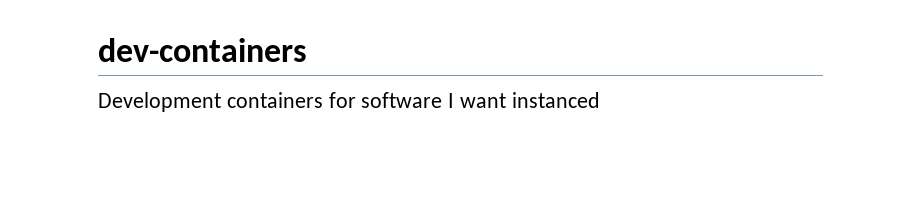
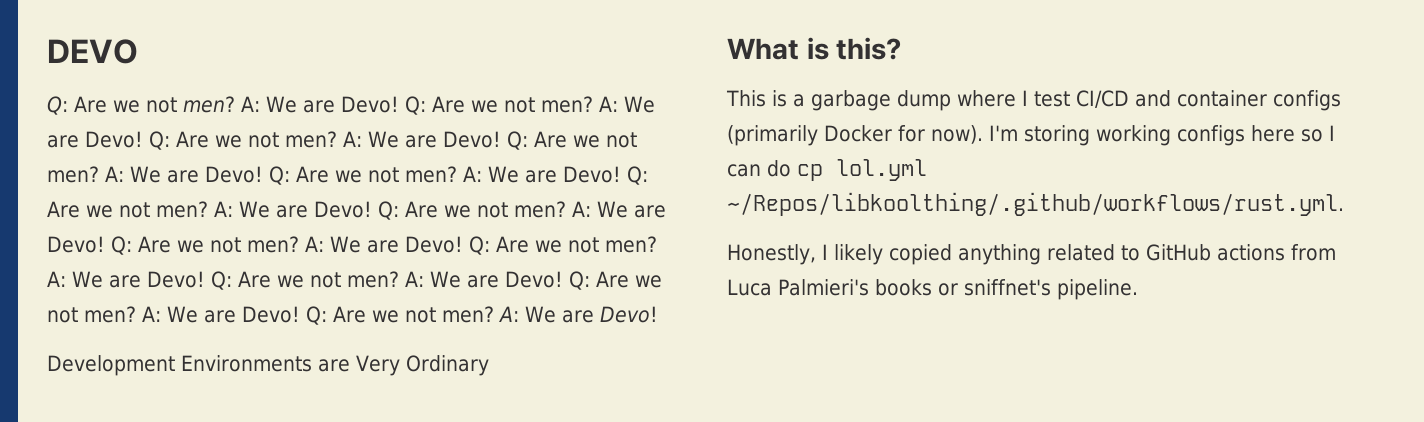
- dev-containers
- Development containers for software I want instanced
+ DEVO
+ Q: Are we not men? A: We are Devo! Q: Are we not men? A: We are Devo! Q: Are we not men? A: We are Devo! Q: Are we not men? A: We are Devo! Q: Are we not men? A: We are Devo! Q: Are we not men? A: We are Devo! Q: Are we not men? A: We are Devo! Q: Are we not men? A: We are Devo! Q: Are we not men? A: We are Devo! Q: Are we not men? A: We are Devo! Q: Are we not men? A: We are Devo! Q: Are we not men? A: We are Devo!
+ Development Environments are Very Ordinary
+ What is this?
+ This is a garbage dump where I test CI/CD and container configs (primarily Docker for now). I'm storing working configs here so I can do cp lol.yml ~/Repos/libkoolthing/.github/workflows/rust.yml.
+ Honestly, I likely copied anything related to GitHub actions from Luca Palmieri's books or sniffnet's pipeline.

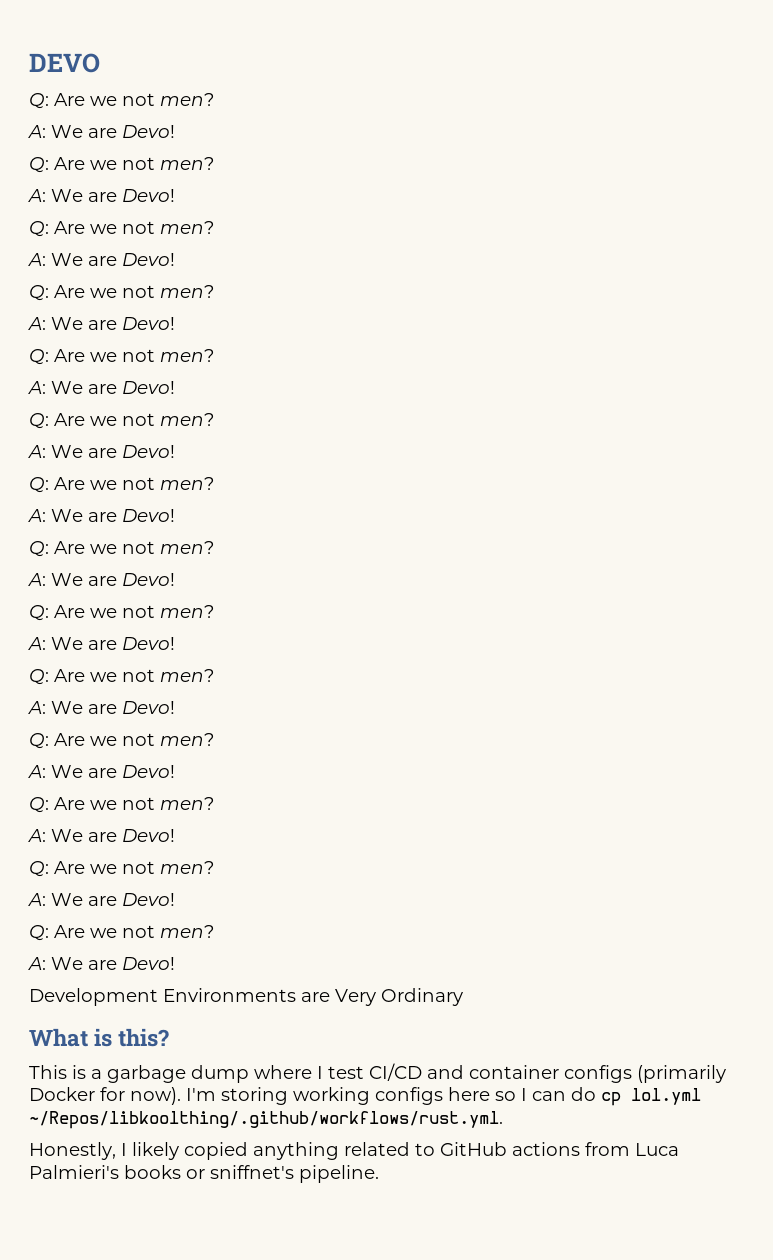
  DEVO
- Q: Are we not men? A: We are Devo! Q: Are we not men? A: We are Devo! Q: Are we not men? A: We are Devo! Q: Are we not men? A: We are Devo! Q: Are we not men? A: We are Devo! Q: Are we not men? A: We are Devo! Q: Are we not men? A: We are Devo! Q: Are we not men? A: We are Devo! Q: Are we not men? A: We are Devo! Q: Are we not men? A: We are Devo! Q: Are we not men? A: We are Devo! Q: Are we not men? A: We are Devo!
+ Q: Are we not men?
+ A: We are Devo!
+ Q: Are we not men?
+ A: We are Devo!
+ Q: Are we not men?
+ A: We are Devo!
+ Q: Are we not men?
+ A: We are Devo!
+ Q: Are we not men?
+ A: We are Devo!
+ Q: Are we not men?
+ A: We are Devo!
+ Q: Are we not men?
+ A: We are Devo!
+ Q: Are we not men?
+ A: We are Devo!
+ Q: Are we not men?
+ A: We are Devo!
+ Q: Are we not men?
+ A: We are Devo!
+ Q: Are we not men?
+ A: We are Devo!
+ Q: Are we not men?
+ A: We are Devo!
+ Q: Are we not men?
+ A: We are Devo!
+ Q: Are we not men?
+ A: We are Devo!

